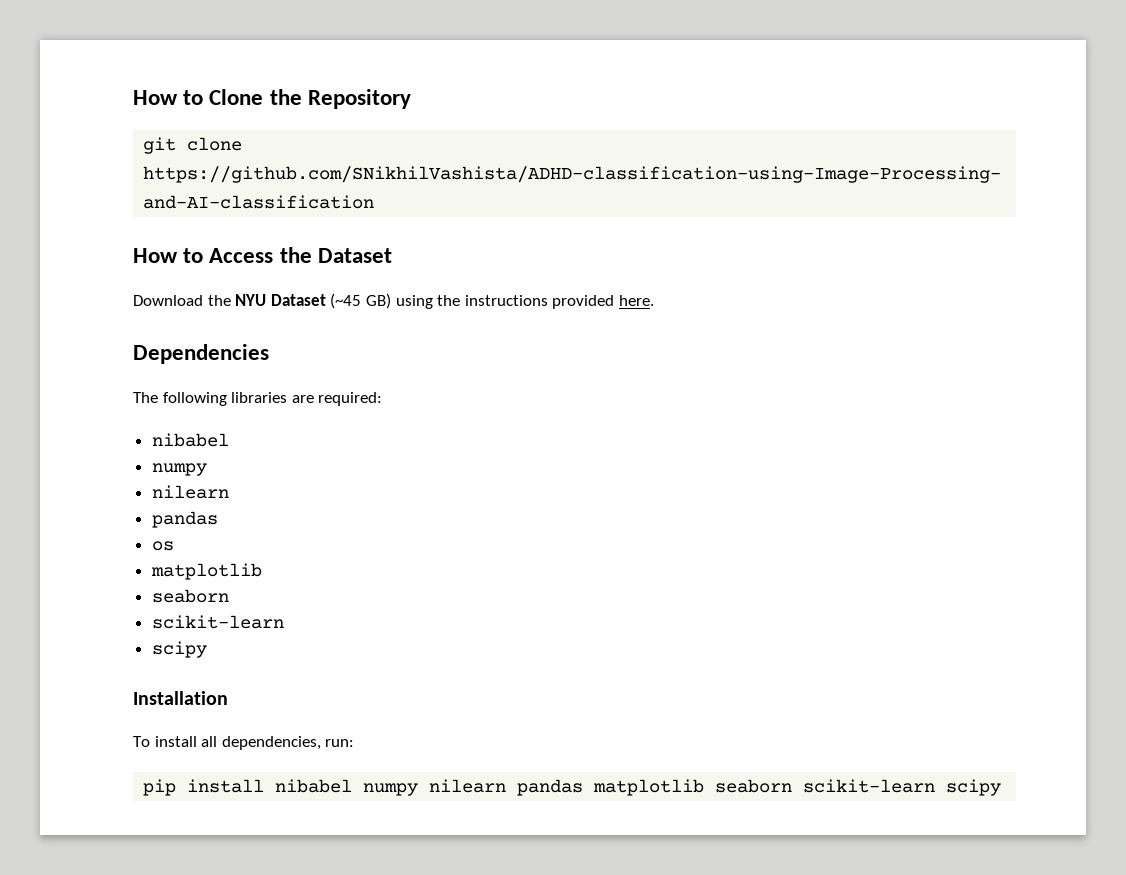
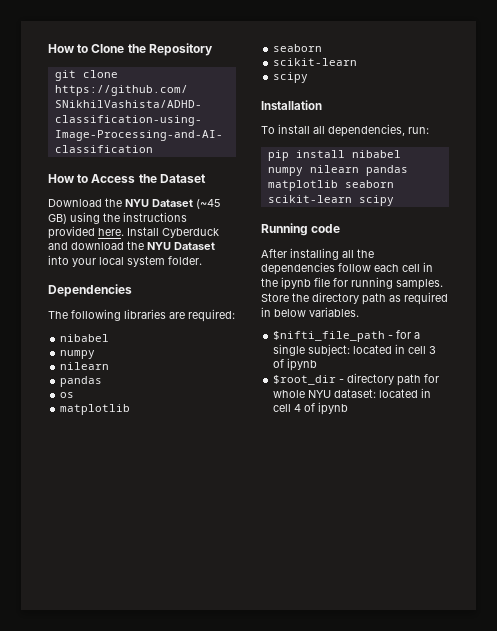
+ Install Cyberduck and download the NYU Dataset into your local system folder.
+ Running code
+ After installing all the dependencies follow each cell in the ipynb file for running samples. Store the directory path as required in below variables.
+ $nifti_file_path - for a single subject: located in cell 3 of ipynb
+ $root_dir - directory path for whole NYU dataset: located in cell 4 of ipynb

